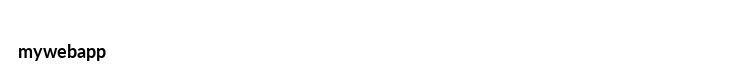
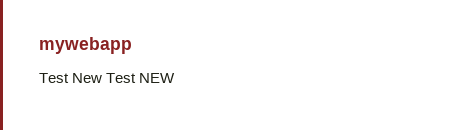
+ Test New Test NEW

